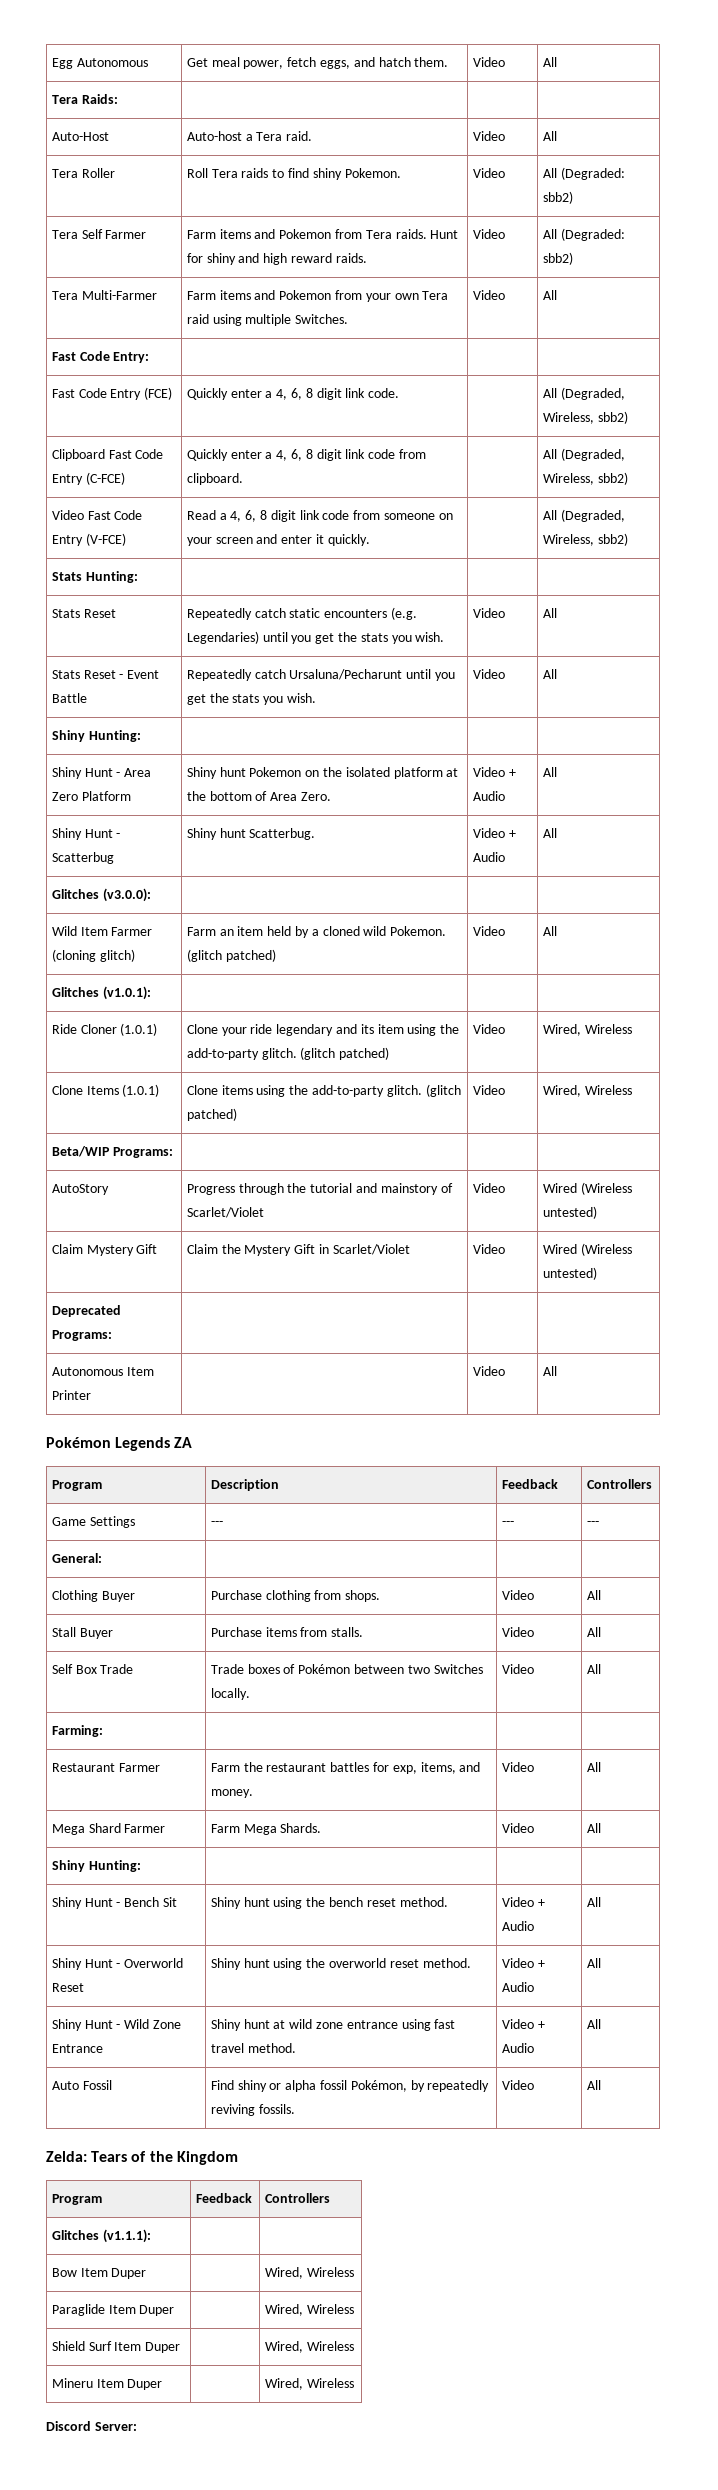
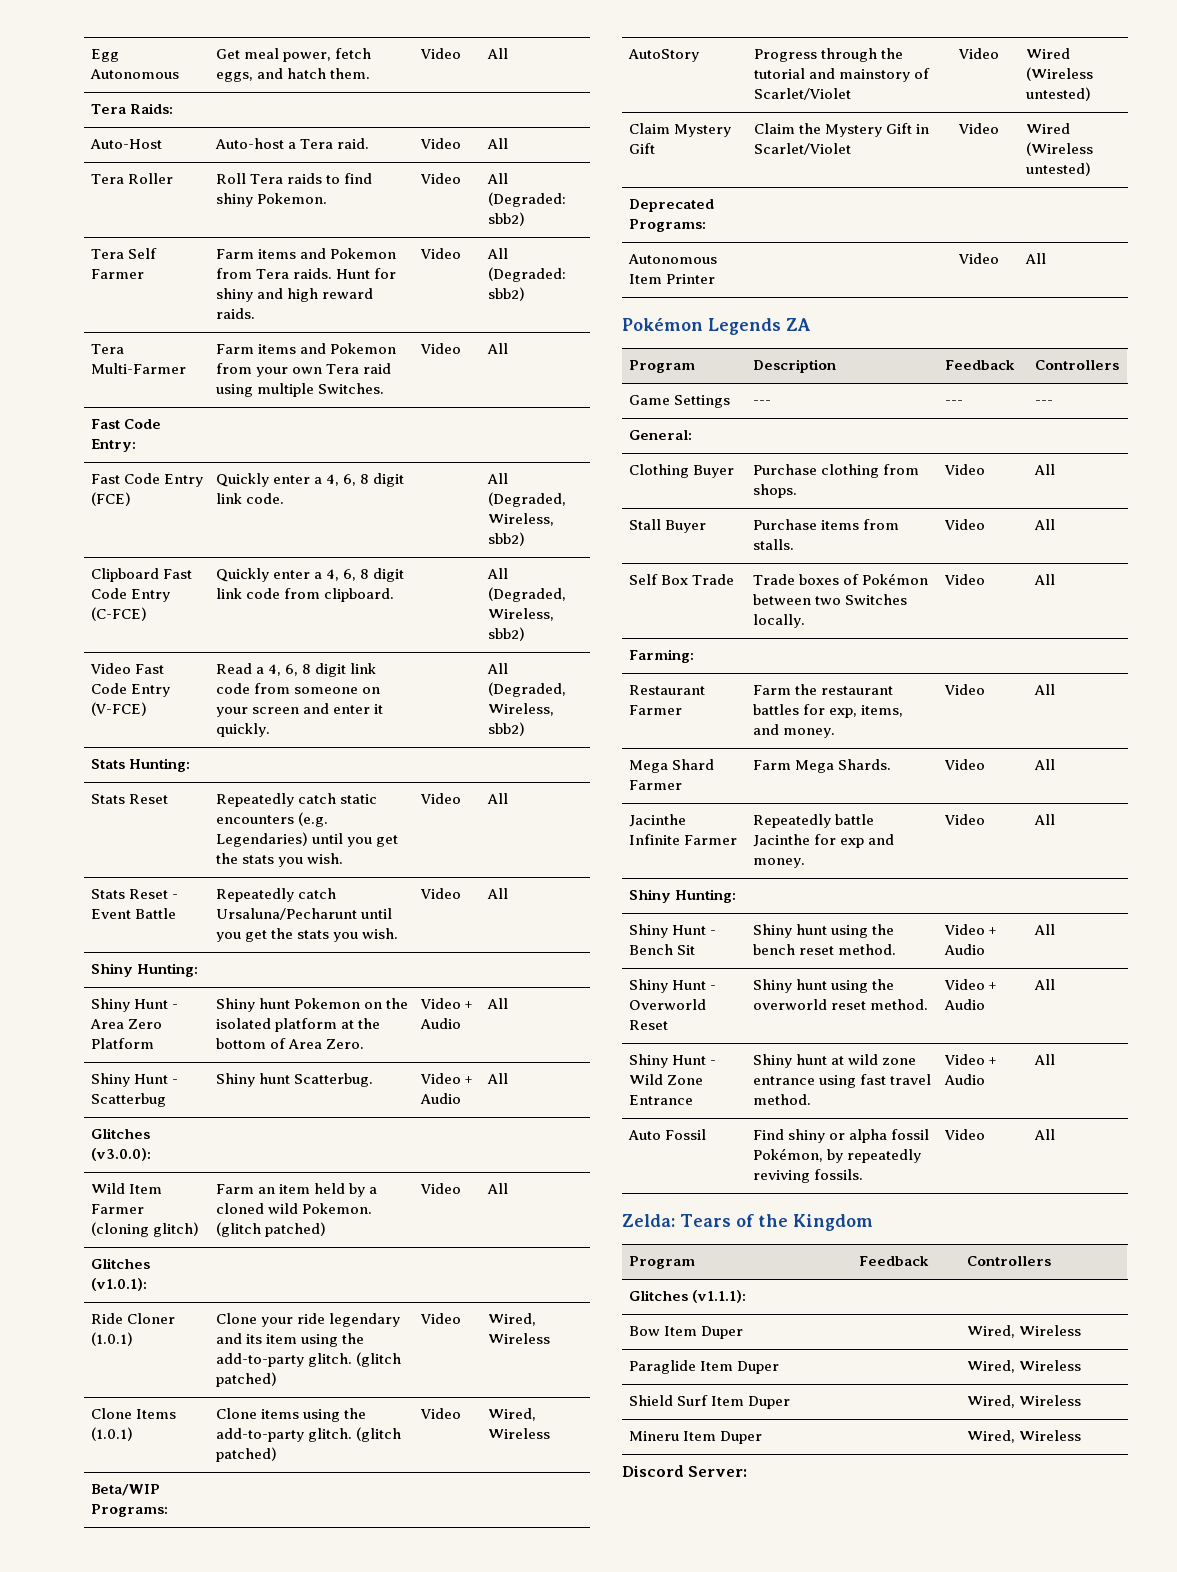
+ Jacinthe Infinite Farmer | Repeatedly battle Jacinthe for exp and money. | Video | All

